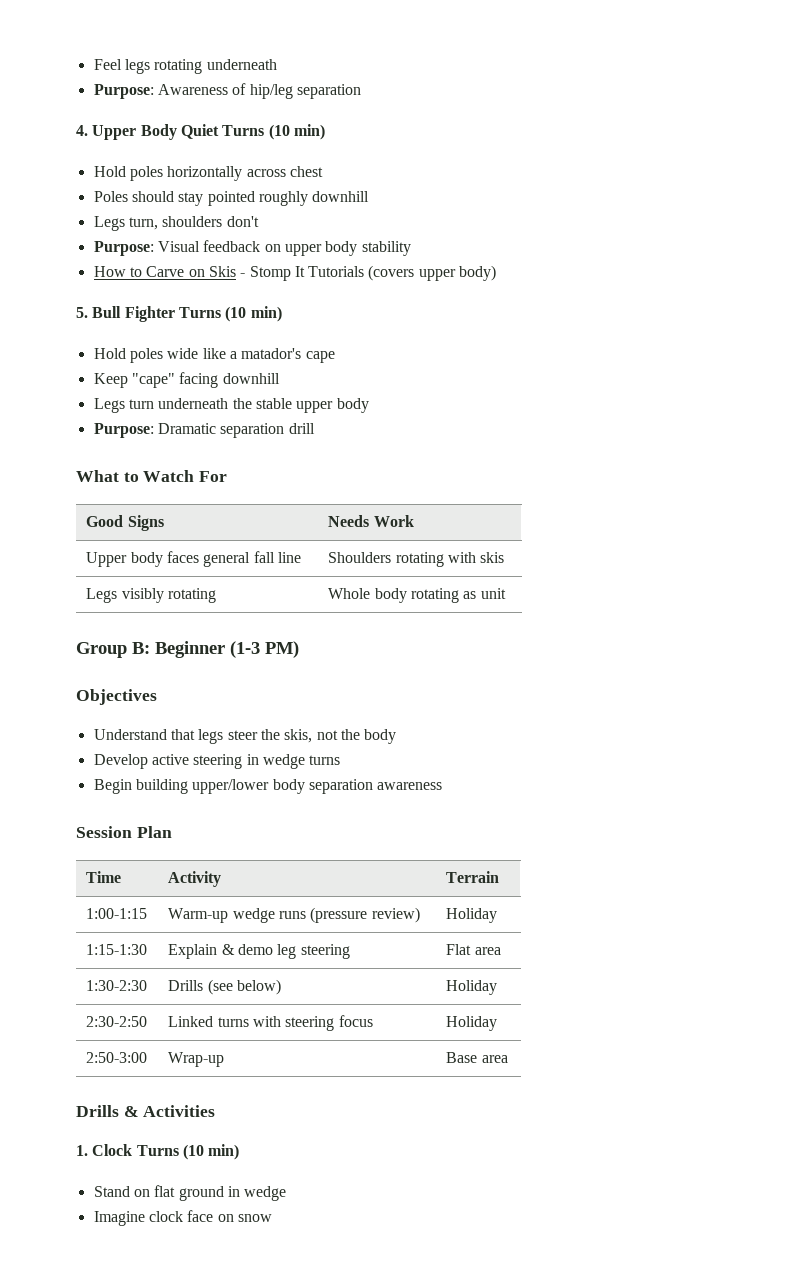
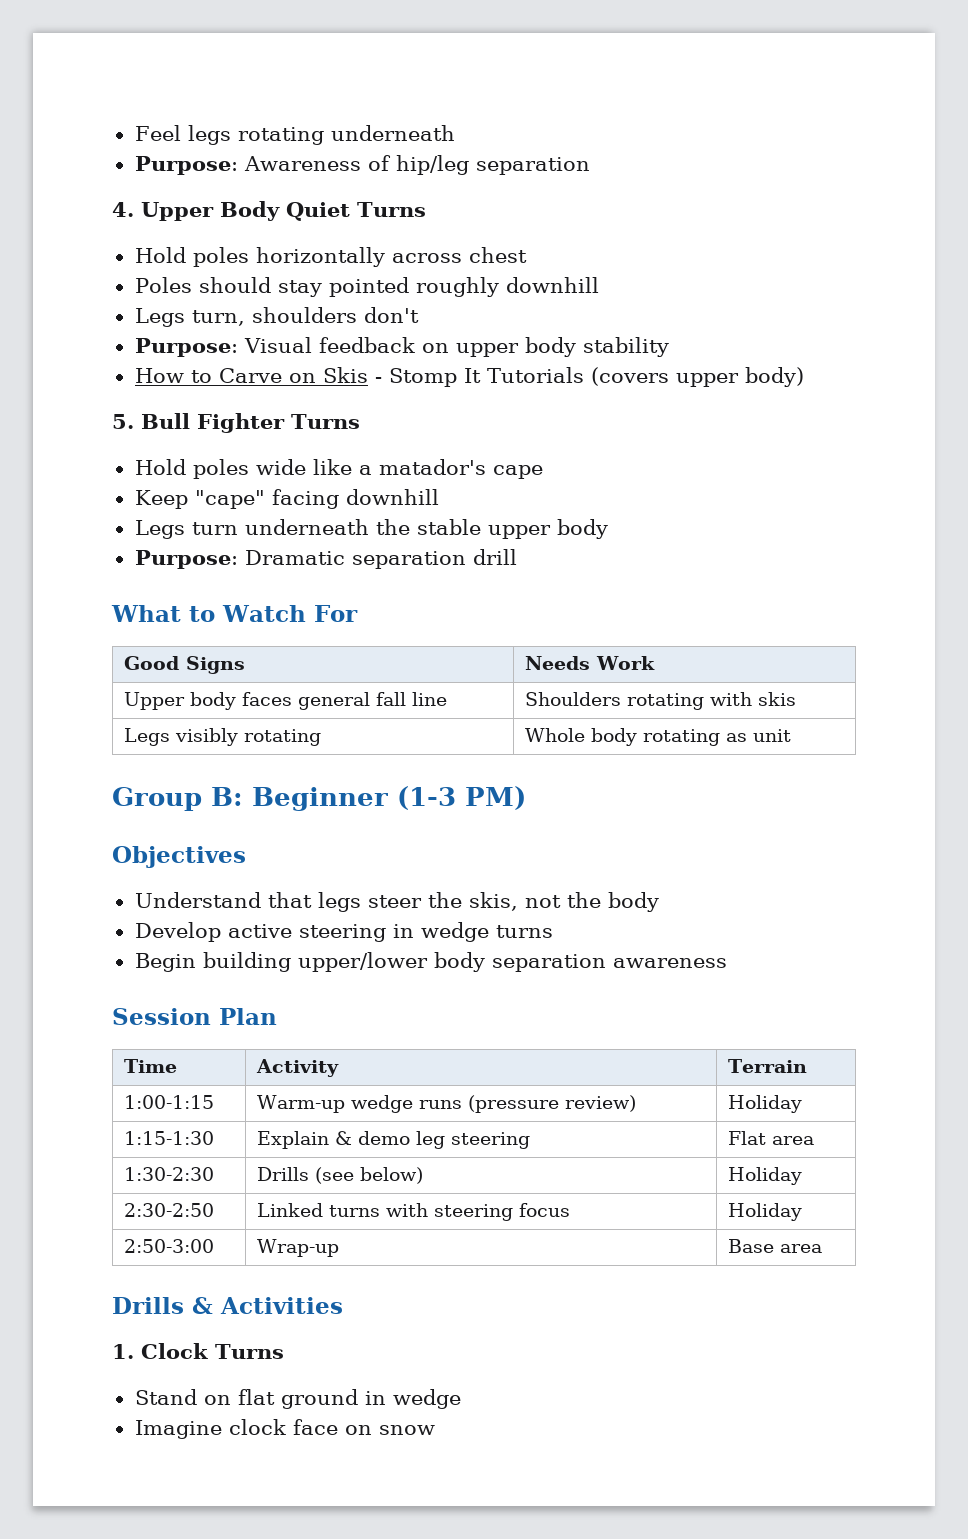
- 4. Upper Body Quiet Turns (10 min)
+ 4. Upper Body Quiet Turns
- 5. Bull Fighter Turns (10 min)
+ 5. Bull Fighter Turns
- 1. Clock Turns (10 min)
+ 1. Clock Turns

